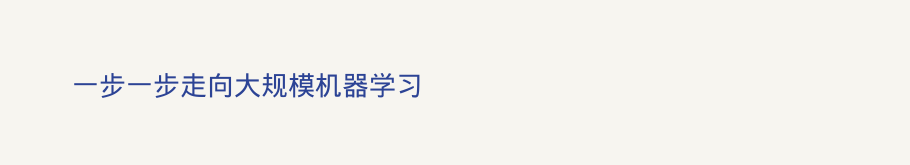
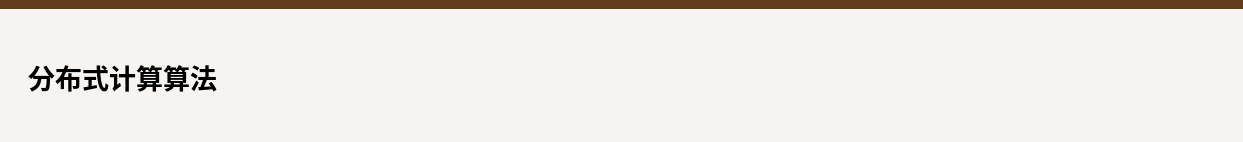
- 一步一步走向大规模机器学习
+ 分布式计算算法

